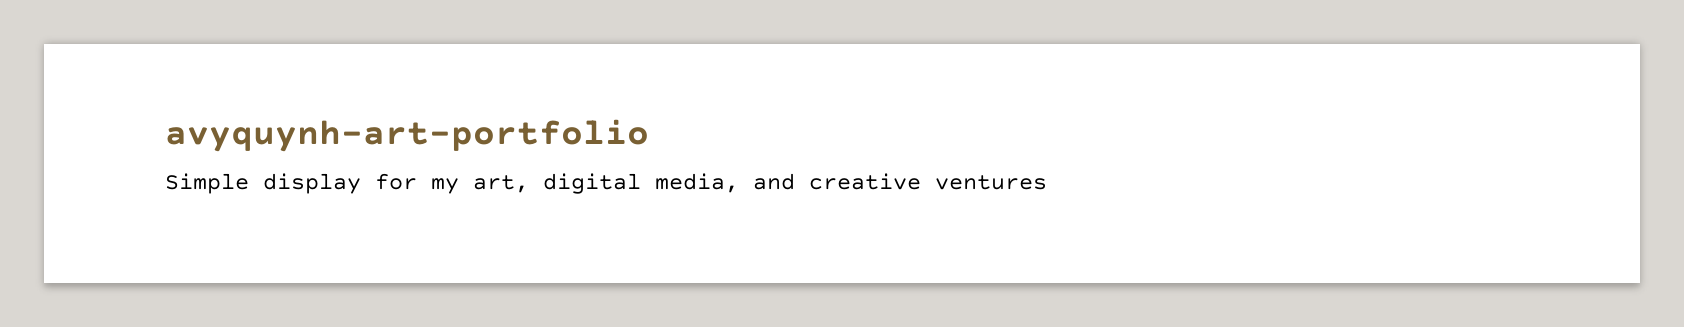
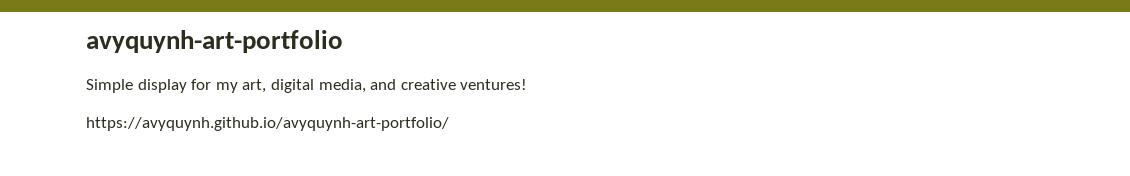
- Simple display for my art, digital media, and creative ventures
+ Simple display for my art, digital media, and creative ventures!
+ https://avyquynh.github.io/avyquynh-art-portfolio/

